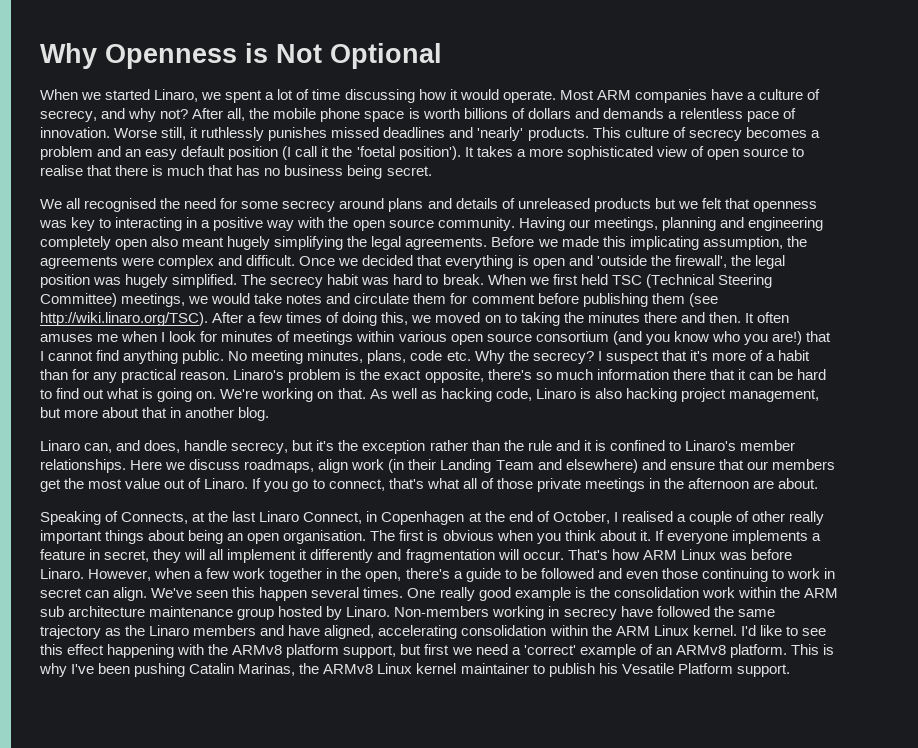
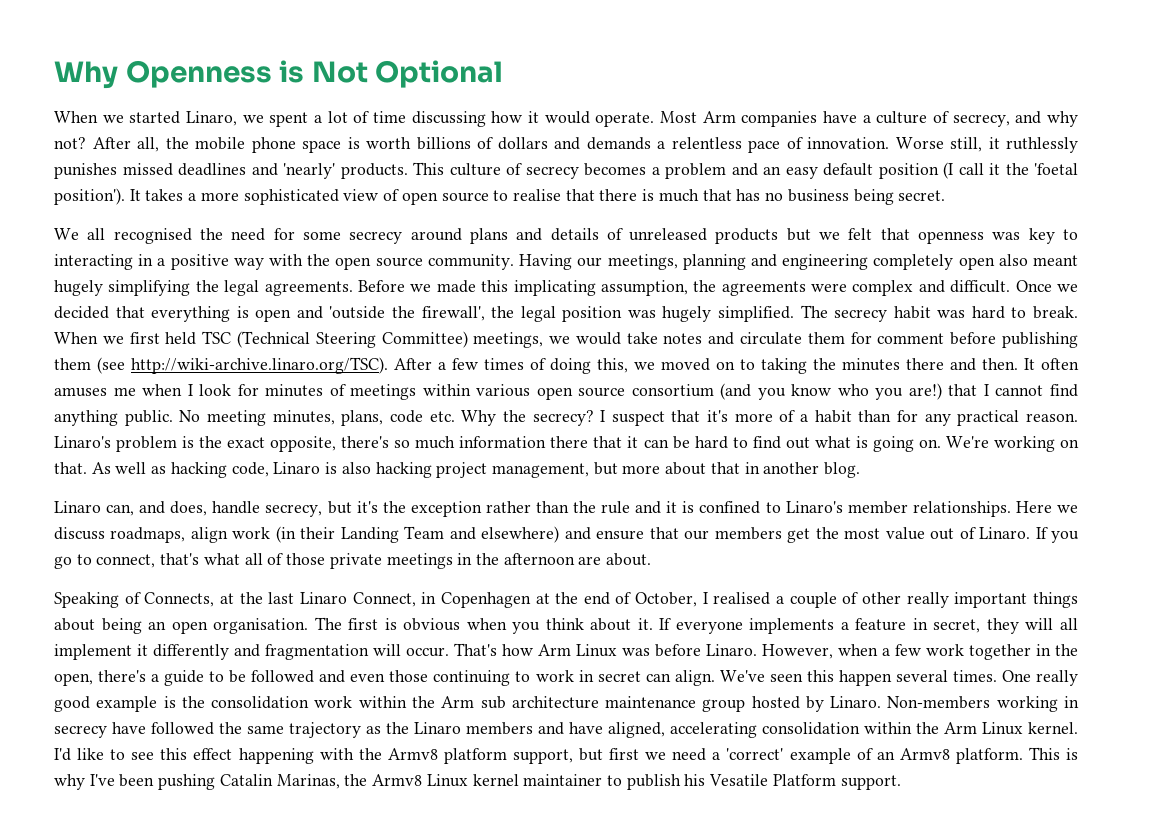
- Most ARM companies have a culture of secrecy, and why not?
+ Most Arm companies have a culture of secrecy, and why not?
- When we first held TSC (Technical Steering Committee) meetings, we would take notes and circulate them for comment before publishing them (see http://wiki.linaro.org/TSC). After a few times of doing this, we moved on to taking the minutes there and then.
+ When we first held TSC (Technical Steering Committee) meetings, we would take notes and circulate them for comment before publishing them (see http://wiki-archive.linaro.org/TSC). After a few times of doing this, we moved on to taking the minutes there and then.
- That's how ARM Linux was before Linaro.
+ That's how Arm Linux was before Linaro.
- One really good example is the consolidation work within the ARM sub architecture maintenance group hosted by Linaro.
+ One really good example is the consolidation work within the Arm sub architecture maintenance group hosted by Linaro.
- Non-members working in secrecy have followed the same trajectory as the Linaro members and have aligned, accelerating consolidation within the ARM Linux kernel.
+ Non-members working in secrecy have followed the same trajectory as the Linaro members and have aligned, accelerating consolidation within the Arm Linux kernel.
- I'd like to see this effect happening with the ARMv8 platform support, but first we need a 'correct' example of an ARMv8 platform.
+ I'd like to see this effect happening with the Armv8 platform support, but first we need a 'correct' example of an Armv8 platform.
- This is why I've been pushing Catalin Marinas, the ARMv8 Linux kernel maintainer to publish his Vesatile Platform support.
+ This is why I've been pushing Catalin Marinas, the Armv8 Linux kernel maintainer to publish his Vesatile Platform support.

